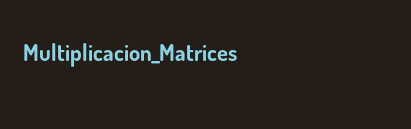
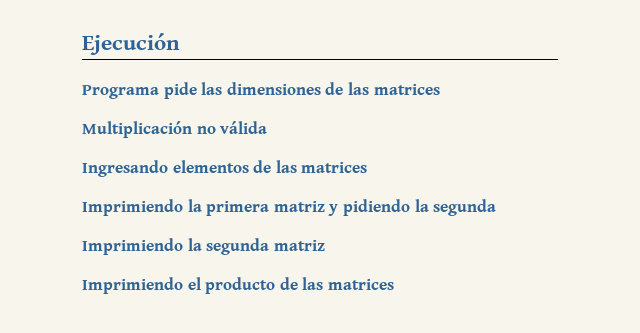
- Multiplicacion_Matrices
+ Ejecución
+ Programa pide las dimensiones de las matrices
+ Multiplicación no válida
+ Ingresando elementos de las matrices
+ Imprimiendo la primera matriz y pidiendo la segunda
+ Imprimiendo la segunda matriz
+ Imprimiendo el producto de las matrices

